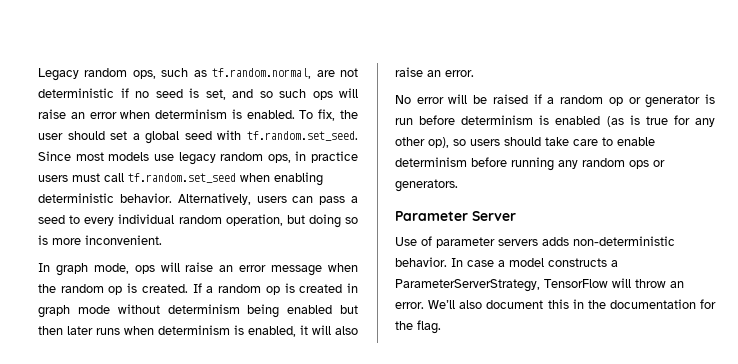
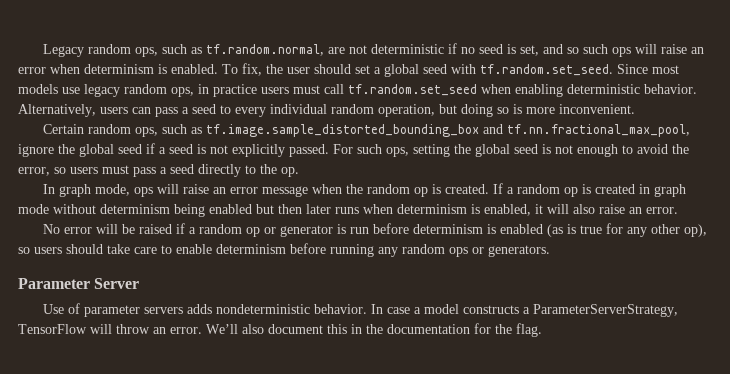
+ Certain random ops, such as tf.image.sample_distorted_bounding_box and tf.nn.fractional_max_pool, ignore the global seed if a seed is not explicitly passed. For such ops, setting the global seed is not enough to avoid the error, so users must pass a seed directly to the op.
- Use of parameter servers adds non-deterministic behavior.
+ Use of parameter servers adds nondeterministic behavior.

